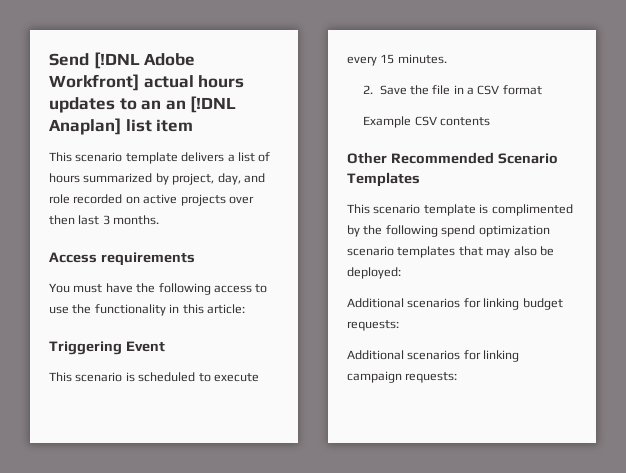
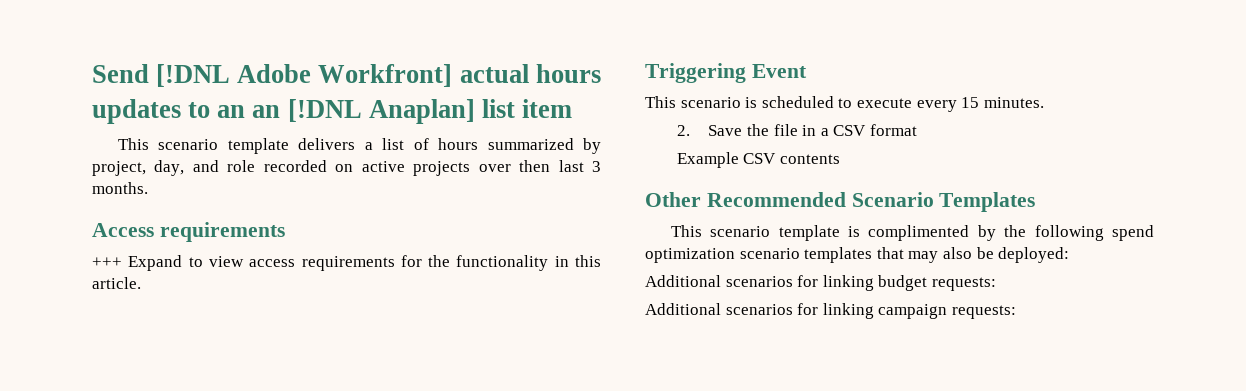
- You must have the following access to use the functionality in this article:
+ +++ Expand to view access requirements for the functionality in this article.

